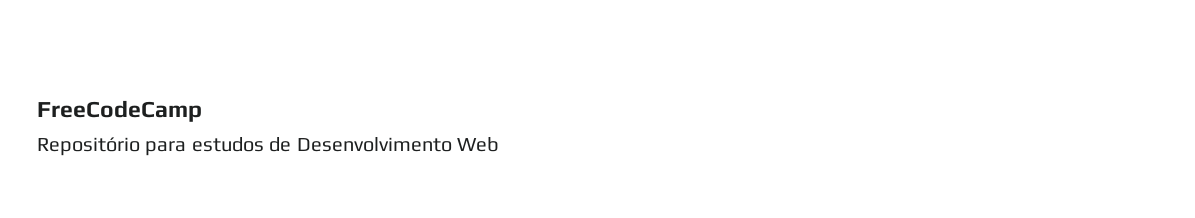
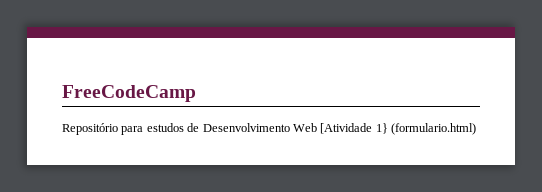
- Repositório para estudos de Desenvolvimento Web
+ Repositório para estudos de Desenvolvimento Web [Atividade 1} (formulario.html)

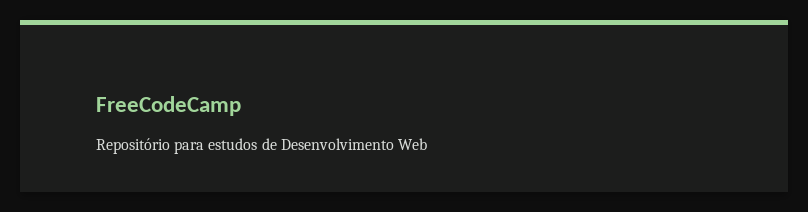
- Repositório para estudos de Desenvolvimento Web [Atividade 1} (formulario.html)
+ Repositório para estudos de Desenvolvimento Web

